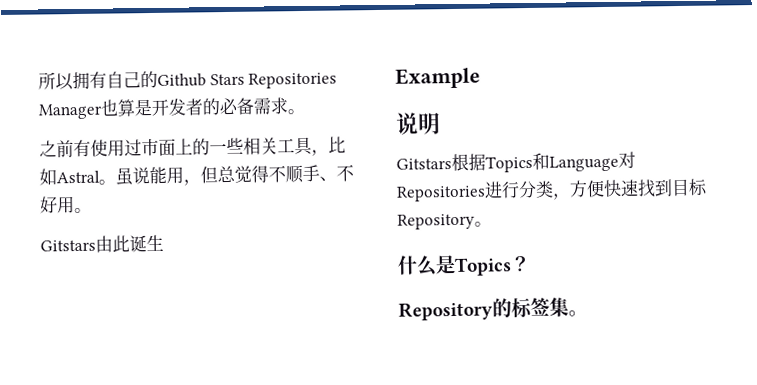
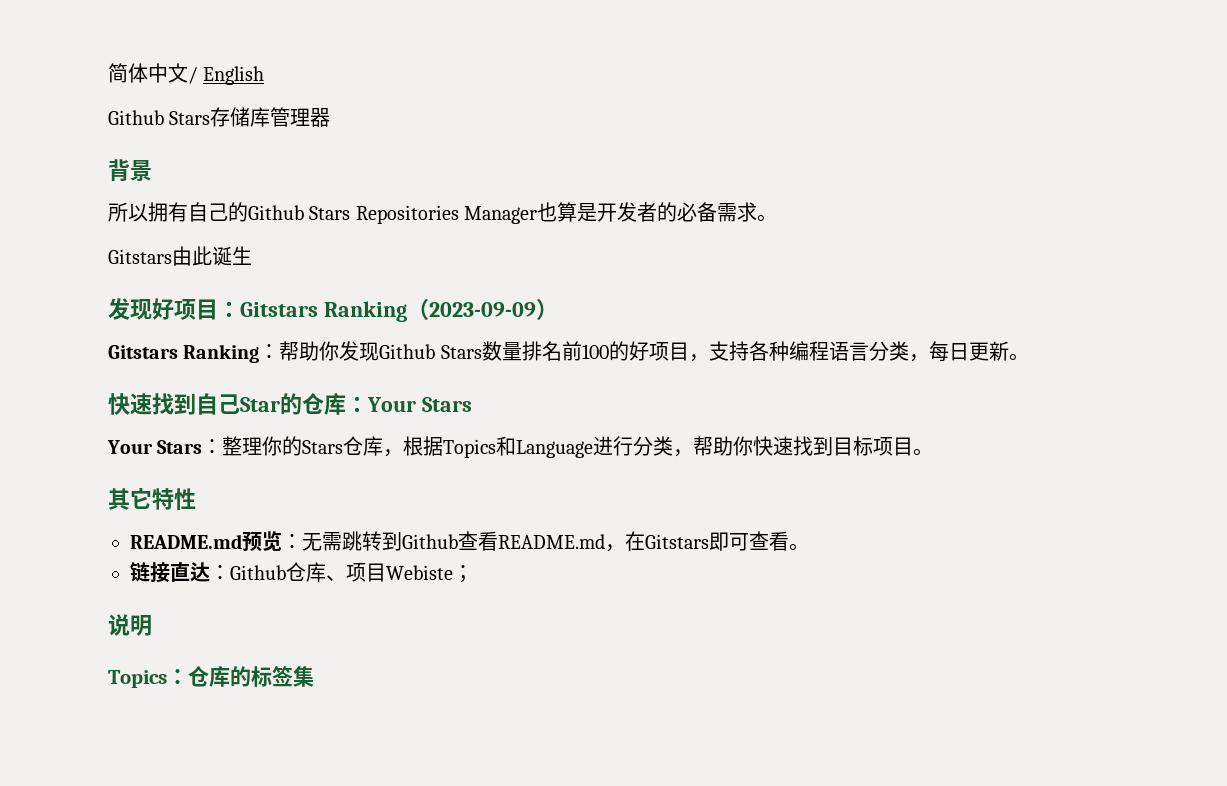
+ 简体中文/ English
+ Github Stars存储库管理器
+ 背景
- 之前有使用过市面上的一些相关工具，比如Astral。虽说能用，但总觉得不顺手、不好用。
  Gitstars由此诞生
- Example
+ 发现好项目：Gitstars Ranking（2023-09-09）
+ Gitstars Ranking：帮助你发现Github Stars数量排名前100的好项目，支持各种编程语言分类，每日更新。
+ 快速找到自己Star的仓库：Your Stars
+ Your Stars：整理你的Stars仓库，根据Topics和Language进行分类，帮助你快速找到目标项目。
+ 其它特性
+ README.md预览：无需跳转到Github查看README.md，在Gitstars即可查看。
+ 链接直达：Github仓库、项目Webiste；
  说明
- Gitstars根据Topics和Language对Repositories进行分类，方便快速找到目标Repository。
- 什么是Topics？
- Repository的标签集。
+ Topics：仓库的标签集

